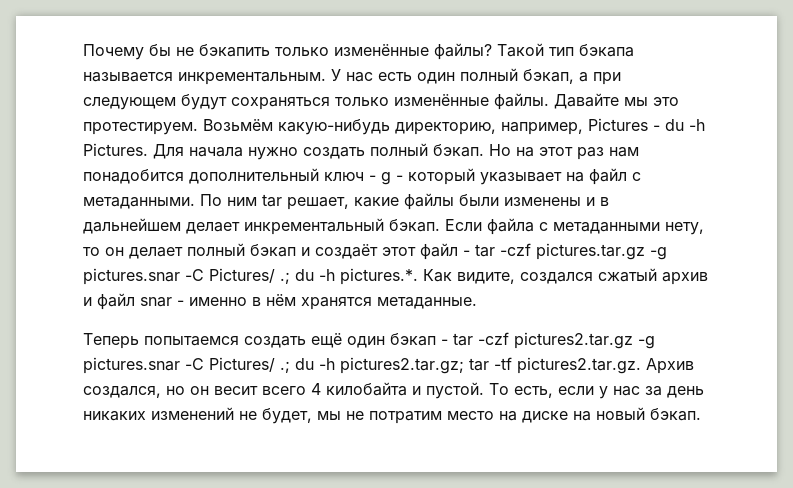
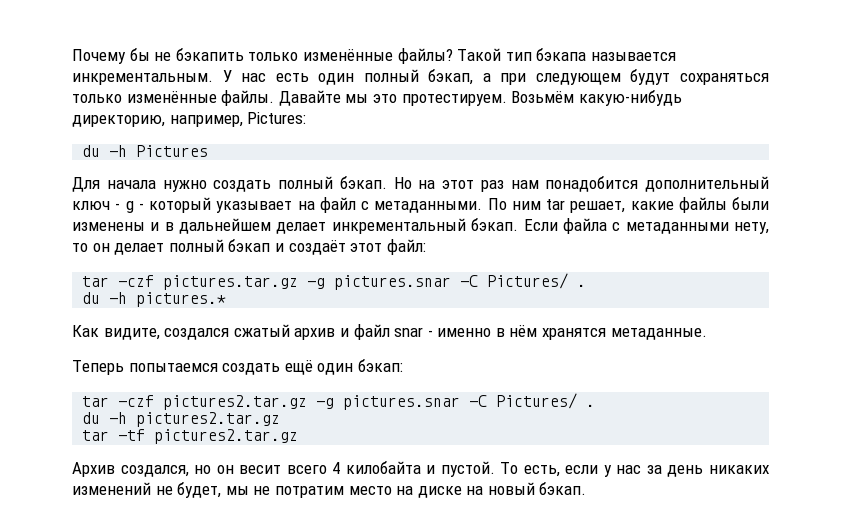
- Возьмём какую-нибудь директорию, например, Pictures - du -h Pictures. Для начала нужно создать полный бэкап.
+ Возьмём какую-нибудь директорию, например, Pictures:
+ du -h Pictures
+ Для начала нужно создать полный бэкап.
- Если файла с метаданными нету, то он делает полный бэкап и создаёт этот файл - tar -czf pictures.tar.gz -g pictures.snar -C Pictures/ .; du -h pictures.*. Как видите, создался сжатый архив и файл snar - именно в нём хранятся метаданные.
+ Если файла с метаданными нету, то он делает полный бэкап и создаёт этот файл:
+ tar -czf pictures.tar.gz -g pictures.snar -C Pictures/ .
+ du -h pictures.*
+ Как видите, создался сжатый архив и файл snar - именно в нём хранятся метаданные.
- Теперь попытаемся создать ещё один бэкап - tar -czf pictures2.tar.gz -g pictures.snar -C Pictures/ .; du -h pictures2.tar.gz; tar -tf pictures2.tar.gz. Архив создался, но он весит всего 4 килобайта и пустой.
+ Теперь попытаемся создать ещё один бэкап:
+ tar -czf pictures2.tar.gz -g pictures.snar -C Pictures/ .
+ du -h pictures2.tar.gz
+ tar -tf pictures2.tar.gz
+ Архив создался, но он весит всего 4 килобайта и пустой.

